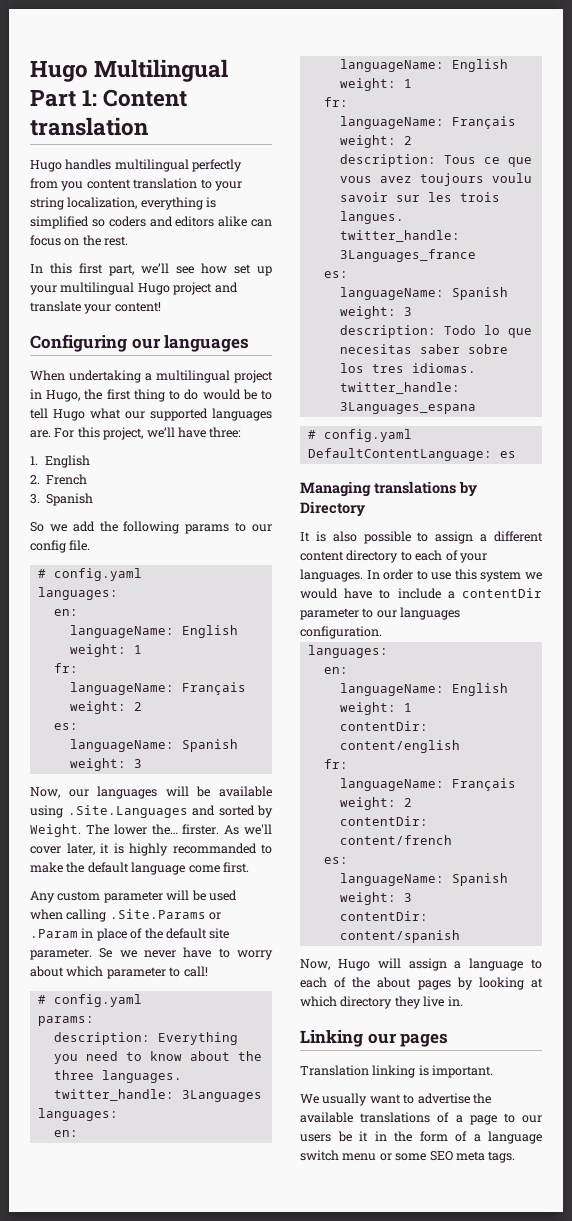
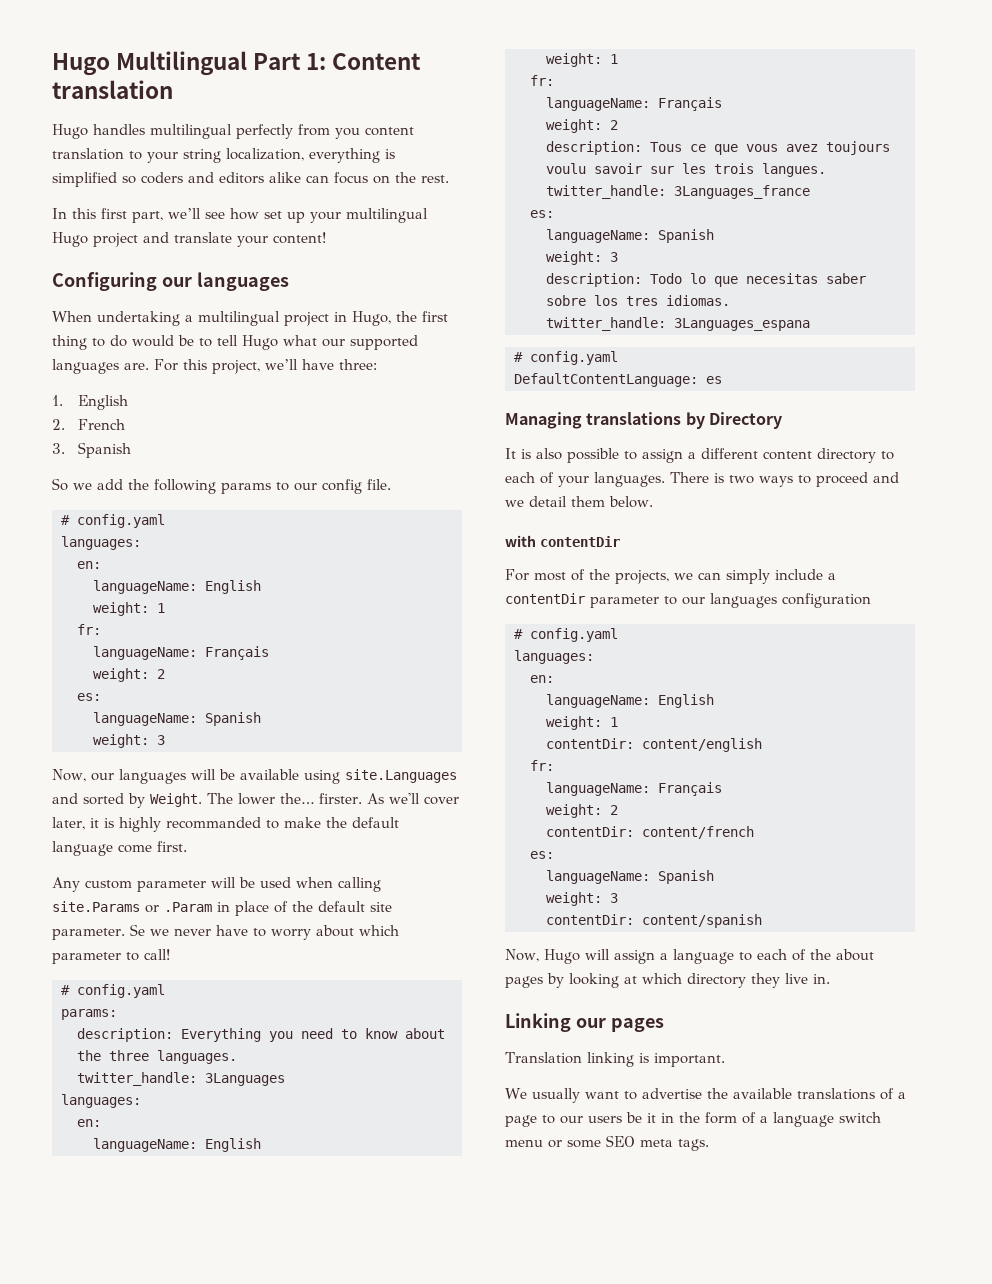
- Now, our languages will be available using .Site.Languages and sorted by Weight.
+ Now, our languages will be available using site.Languages and sorted by Weight.
- Any custom parameter will be used when calling .Site.Params or .Param in place of the default site parameter.
+ Any custom parameter will be used when calling site.Params or .Param in place of the default site parameter.
- In order to use this system we would have to include a contentDir parameter to our languages configuration.
+ There is two ways to proceed and we detail them below.
+ with contentDir
+ For most of the projects, we can simply include a contentDir parameter to our languages configuration
+ # config.yaml

